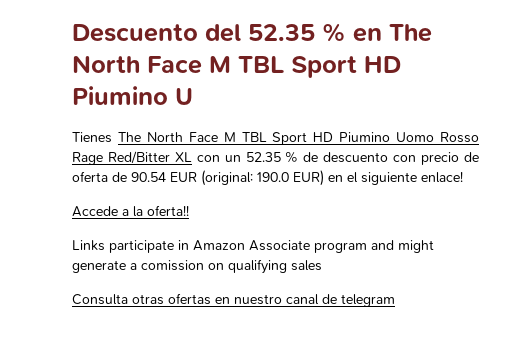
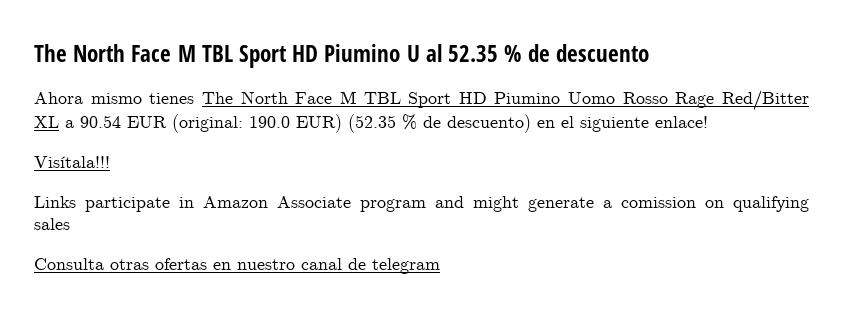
- Descuento del 52.35 % en The North Face M TBL Sport HD Piumino U
- Tienes The North Face M TBL Sport HD Piumino Uomo Rosso Rage Red/Bitter XL con un 52.35 % de descuento con precio de oferta de 90.54 EUR (original: 190.0 EUR) en el siguiente enlace!
+ The North Face M TBL Sport HD Piumino U al 52.35 % de descuento
+ Ahora mismo tienes The North Face M TBL Sport HD Piumino Uomo Rosso Rage Red/Bitter XL a 90.54 EUR (original: 190.0 EUR) (52.35 % de descuento) en el siguiente enlace!
- Accede a la oferta!!
+ Visítala!!!

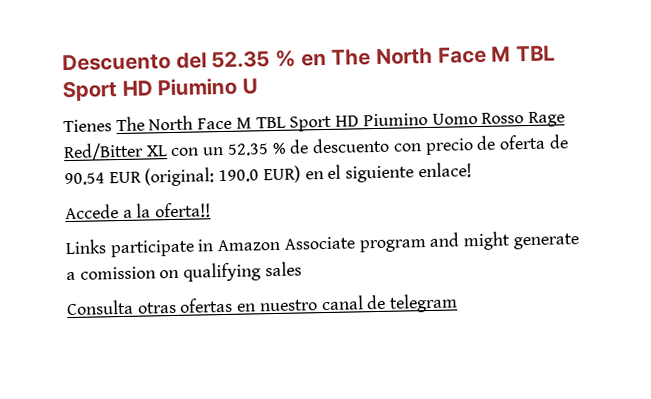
- The North Face M TBL Sport HD Piumino U al 52.35 % de descuento
- Ahora mismo tienes The North Face M TBL Sport HD Piumino Uomo Rosso Rage Red/Bitter XL a 90.54 EUR (original: 190.0 EUR) (52.35 % de descuento) en el siguiente enlace!
+ Descuento del 52.35 % en The North Face M TBL Sport HD Piumino U
+ Tienes The North Face M TBL Sport HD Piumino Uomo Rosso Rage Red/Bitter XL con un 52.35 % de descuento con precio de oferta de 90.54 EUR (original: 190.0 EUR) en el siguiente enlace!
- Visítala!!!
+ Accede a la oferta!!

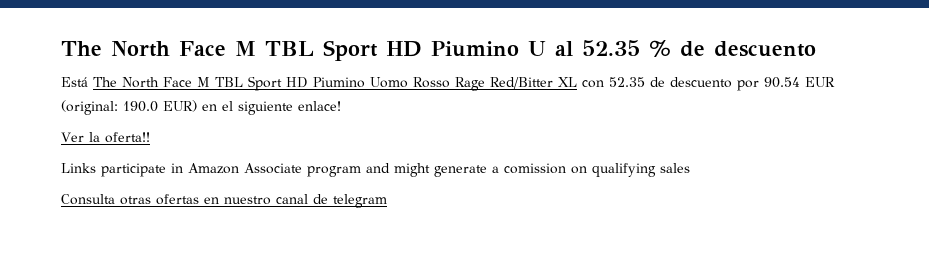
- Descuento del 52.35 % en The North Face M TBL Sport HD Piumino U
- Tienes The North Face M TBL Sport HD Piumino Uomo Rosso Rage Red/Bitter XL con un 52.35 % de descuento con precio de oferta de 90.54 EUR (original: 190.0 EUR) en el siguiente enlace!
+ The North Face M TBL Sport HD Piumino U al 52.35 % de descuento
+ Está The North Face M TBL Sport HD Piumino Uomo Rosso Rage Red/Bitter XL con 52.35 de descuento por 90.54 EUR (original: 190.0 EUR) en el siguiente enlace!
- Accede a la oferta!!
+ Ver la oferta!!

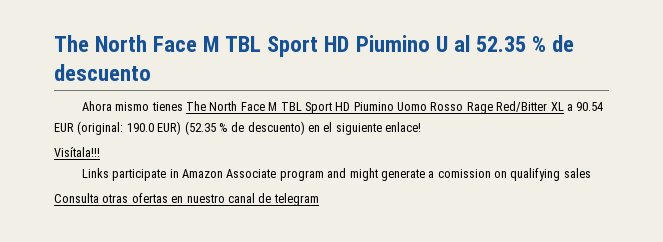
- Está The North Face M TBL Sport HD Piumino Uomo Rosso Rage Red/Bitter XL con 52.35 de descuento por 90.54 EUR (original: 190.0 EUR) en el siguiente enlace!
+ Ahora mismo tienes The North Face M TBL Sport HD Piumino Uomo Rosso Rage Red/Bitter XL a 90.54 EUR (original: 190.0 EUR) (52.35 % de descuento) en el siguiente enlace!
- Ver la oferta!!
+ Visítala!!!

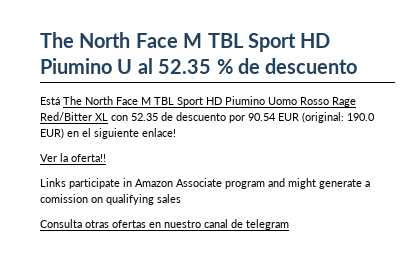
- Ahora mismo tienes The North Face M TBL Sport HD Piumino Uomo Rosso Rage Red/Bitter XL a 90.54 EUR (original: 190.0 EUR) (52.35 % de descuento) en el siguiente enlace!
+ Está The North Face M TBL Sport HD Piumino Uomo Rosso Rage Red/Bitter XL con 52.35 de descuento por 90.54 EUR (original: 190.0 EUR) en el siguiente enlace!
- Visítala!!!
+ Ver la oferta!!

